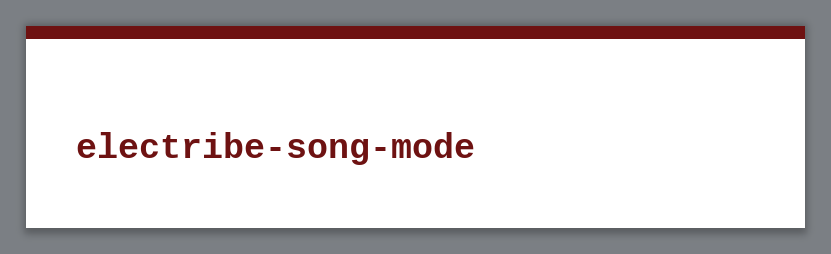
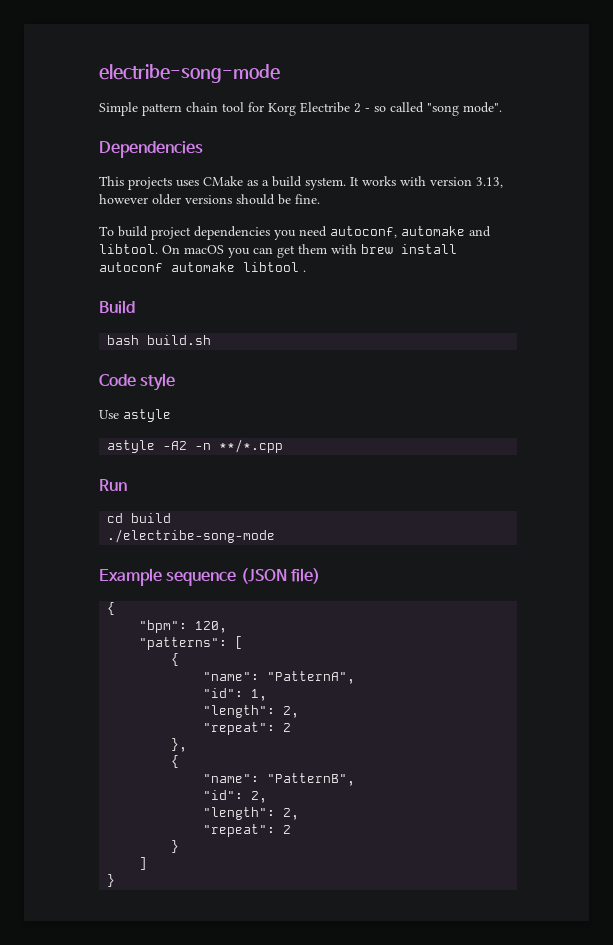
+ Simple pattern chain tool for Korg Electribe 2 - so called "song mode".
+ Dependencies
+ This projects uses CMake as a build system. It works with version 3.13, however older versions should be fine.
+ To build project dependencies you need autoconf, automake and libtool. On macOS you can get them with brew install autoconf automake libtool .
+ Build
+ bash build.sh
+ Code style
+ Use astyle
+ astyle -A2 -n **/*.cpp
+ Run
+ cd build
+ ./electribe-song-mode
+ Example sequence (JSON file)
+ {
+ "bpm": 120,
+ "patterns": [
+ {
+ "name": "PatternA",
+ "id": 1,
+ "length": 2,
+ "repeat": 2
+ },
+ {
+ "name": "PatternB",
+ "id": 2,
+ "length": 2,
+ "repeat": 2
+ }
+ ]
+ }

